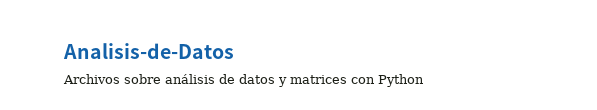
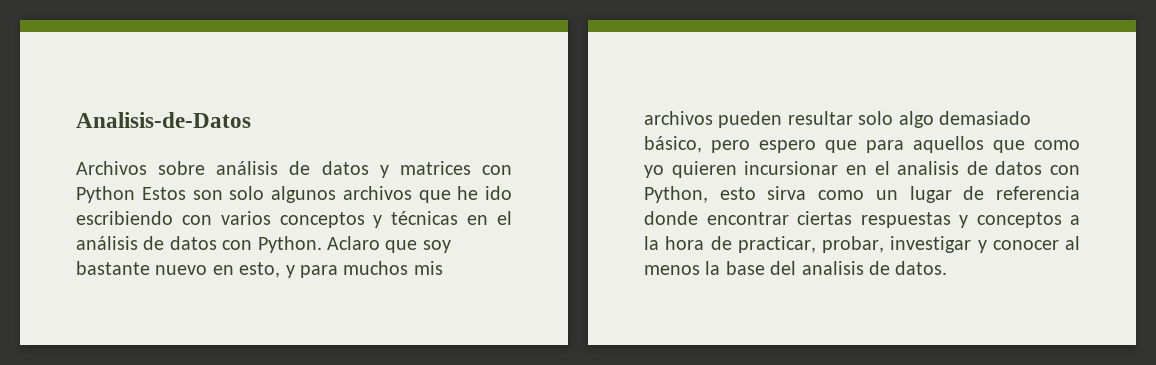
- Archivos sobre análisis de datos y matrices con Python
+ Archivos sobre análisis de datos y matrices con Python Estos son solo algunos archivos que he ido escribiendo con varios conceptos y técnicas en el análisis de datos con Python. Aclaro que soy bastante nuevo en esto, y para muchos mis archivos pueden resultar solo algo demasiado básico, pero espero que para aquellos que como yo quieren incursionar en el analisis de datos con Python, esto sirva como un lugar de referencia donde encontrar ciertas respuestas y conceptos a la hora de practicar, probar, investigar y conocer al menos la base del analisis de datos.

